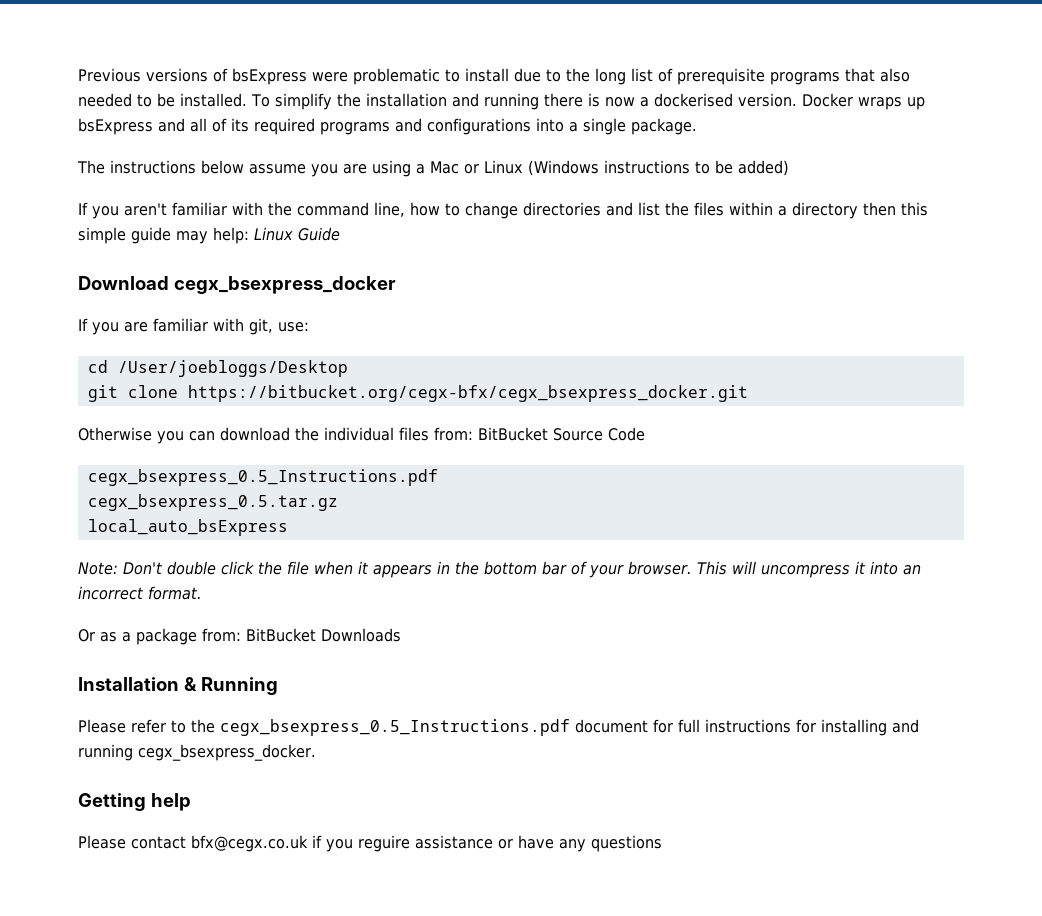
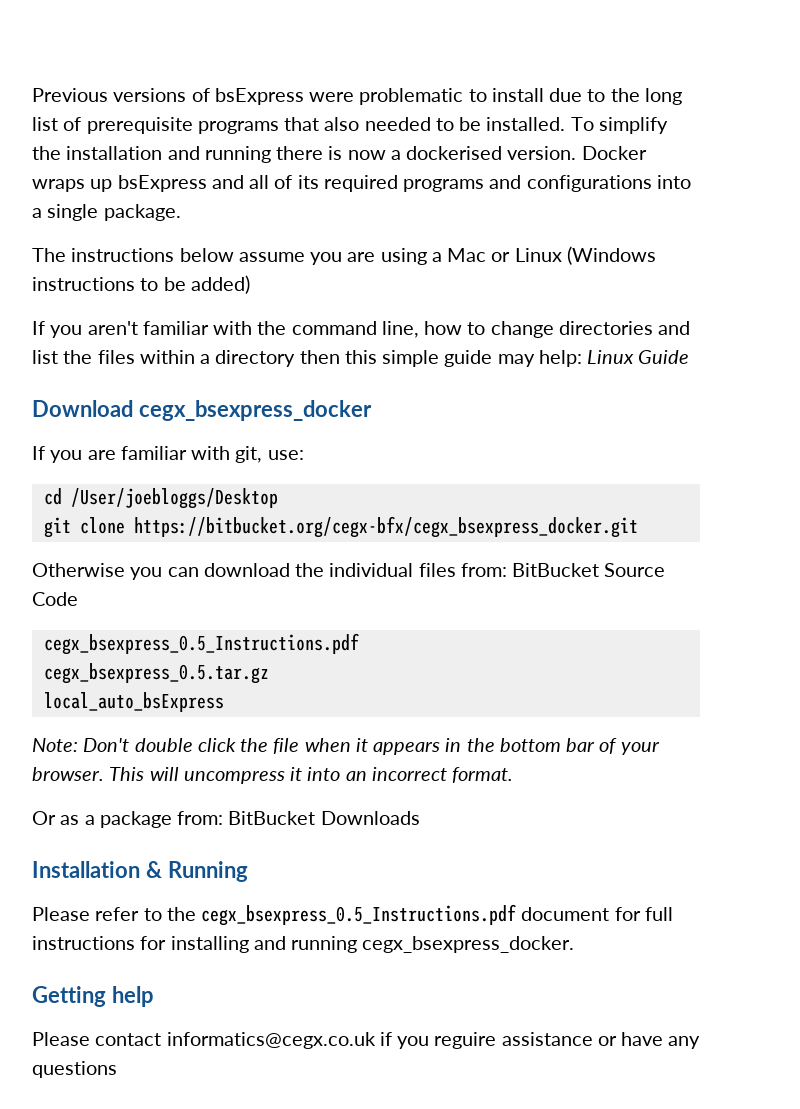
- Please contact bfx@cegx.co.uk if you reguire assistance or have any questions
+ Please contact informatics@cegx.co.uk if you reguire assistance or have any questions

